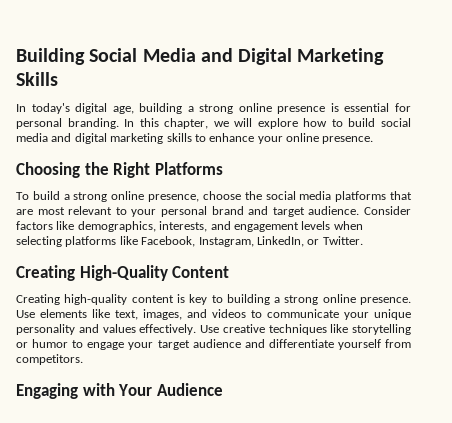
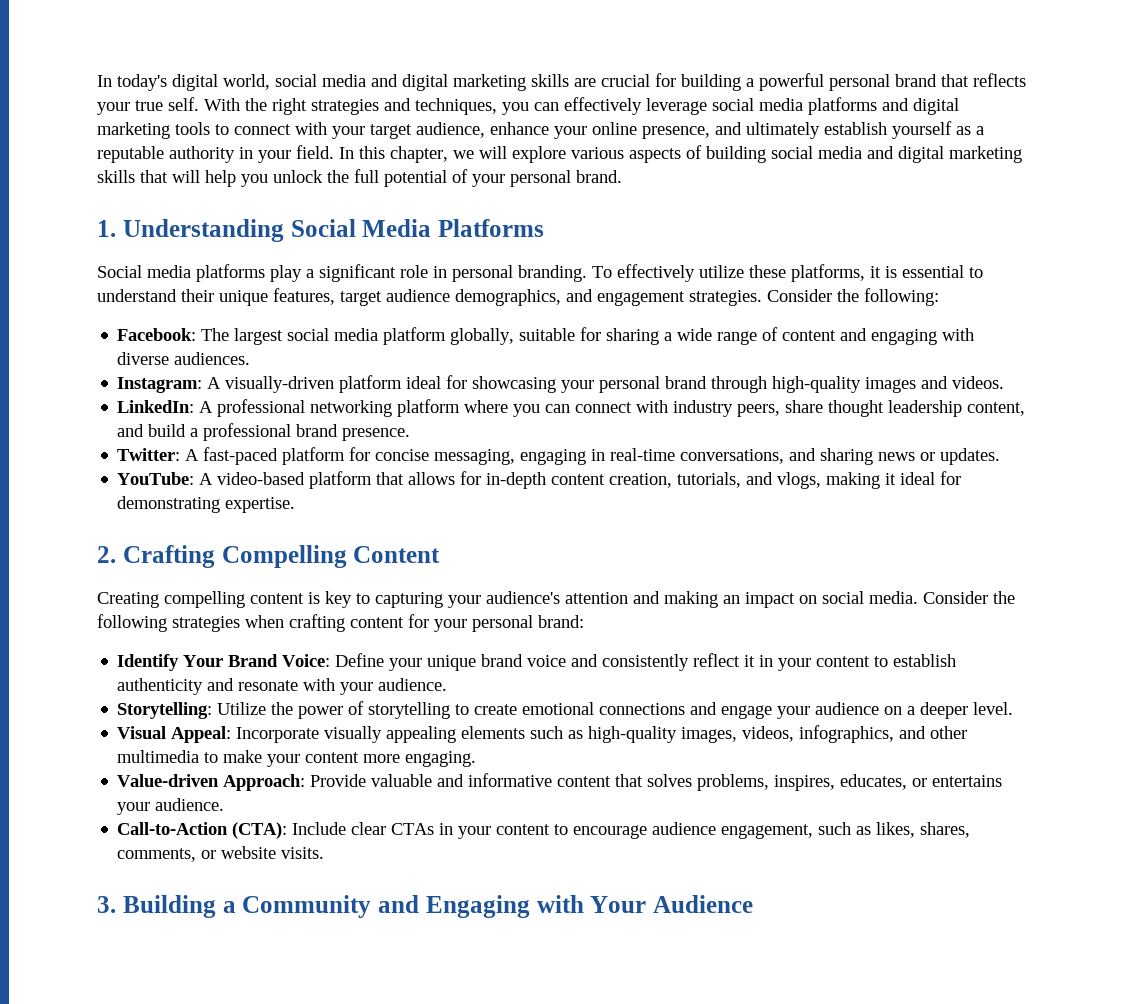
- Building Social Media and Digital Marketing Skills
- In today's digital age, building a strong online presence is essential for personal branding.
+ In today's digital world, social media and digital marketing skills are crucial for building a powerful personal brand that reflects your true self. With the right strategies and techniques, you can effectively leverage social media platforms and digital marketing tools to connect with your target audience, enhance your online presence, and ultimately establish yourself as a reputable authority in your field.
- In this chapter, we will explore how to build social media and digital marketing skills to enhance your online presence.
- Choosing the Right Platforms
- To build a strong online presence, choose the social media platforms that are most relevant to your personal brand and target audience. Consider factors like demographics, interests, and engagement levels when selecting platforms like Facebook, Instagram, LinkedIn, or Twitter.
- Creating High-Quality Content
+ In this chapter, we will explore various aspects of building social media and digital marketing skills that will help you unlock the full potential of your personal brand.
+ 1. Understanding Social Media Platforms
+ Social media platforms play a significant role in personal branding. To effectively utilize these platforms, it is essential to understand their unique features, target audience demographics, and engagement strategies. Consider the following:
+ Facebook: The largest social media platform globally, suitable for sharing a wide range of content and engaging with diverse audiences.
+ Instagram: A visually-driven platform ideal for showcasing your personal brand through high-quality images and videos.
+ LinkedIn: A professional networking platform where you can connect with industry peers, share thought leadership content, and build a professional brand presence.
+ Twitter: A fast-paced platform for concise messaging, engaging in real-time conversations, and sharing news or updates.
+ YouTube: A video-based platform that allows for in-depth content creation, tutorials, and vlogs, making it ideal for demonstrating expertise.
+ 2. Crafting Compelling Content
- Creating high-quality content is key to building a strong online presence. Use elements like text, images, and videos to communicate your unique personality and values effectively. Use creative techniques like storytelling or humor to engage your target audience and differentiate yourself from competitors.
- Engaging with Your Audience
+ Creating compelling content is key to capturing your audience's attention and making an impact on social media. Consider the following strategies when crafting content for your personal brand:
+ Identify Your Brand Voice: Define your unique brand voice and consistently reflect it in your content to establish authenticity and resonate with your audience.
+ Storytelling: Utilize the power of storytelling to create emotional connections and engage your audience on a deeper level.
+ Visual Appeal: Incorporate visually appealing elements such as high-quality images, videos, infographics, and other multimedia to make your content more engaging.
+ Value-driven Approach: Provide valuable and informative content that solves problems, inspires, educates, or entertains your audience.
+ Call-to-Action (CTA): Include clear CTAs in your content to encourage audience engagement, such as likes, shares, comments, or website visits.
+ 3. Building a Community and Engaging with Your Audience

